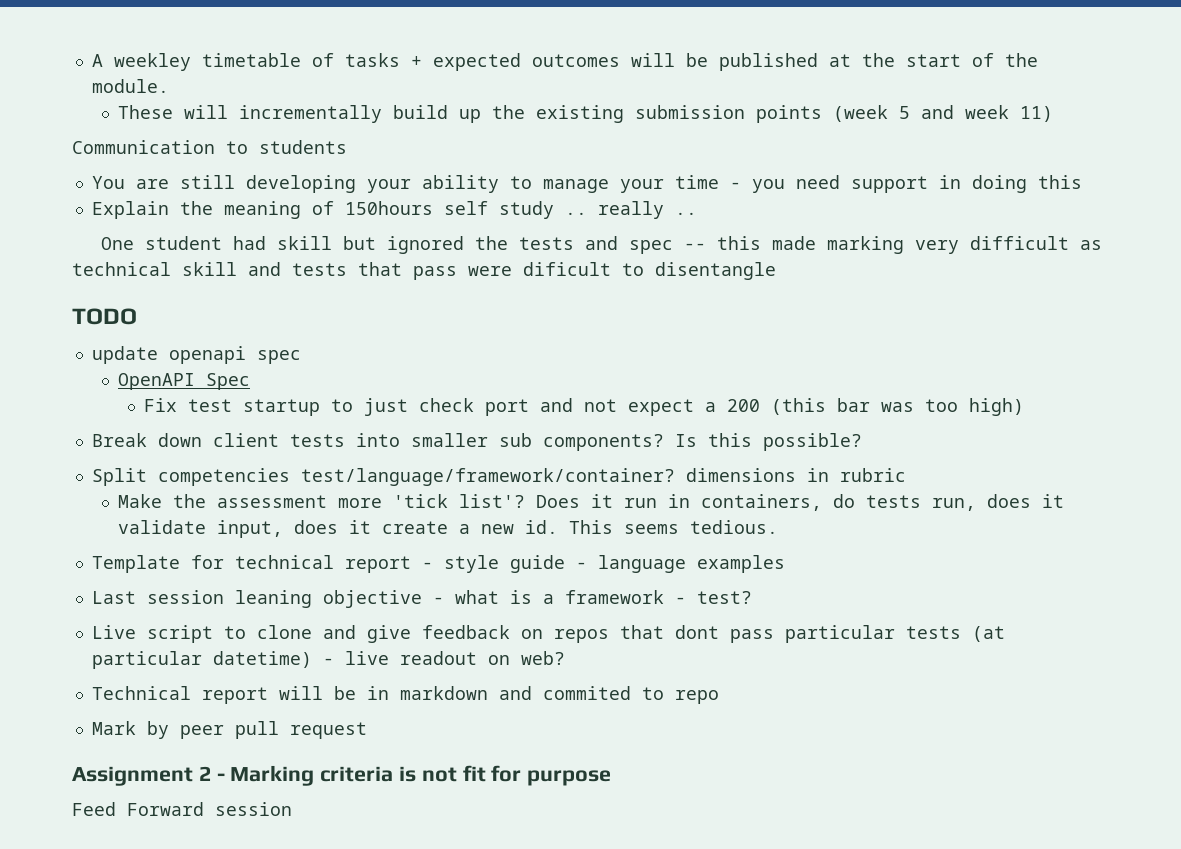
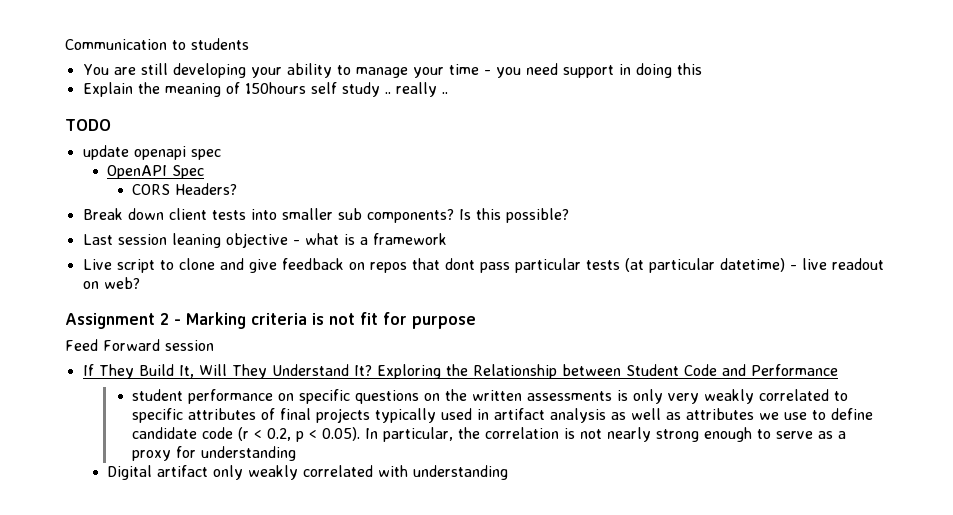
- A weekley timetable of tasks + expected outcomes will be published at the start of the module.
- These will incrementally build up the existing submission points (week 5 and week 11)
- One student had skill but ignored the tests and spec -- this made marking very difficult as technical skill and tests that pass were dificult to disentangle
- Fix test startup to just check port and not expect a 200 (this bar was too high)
+ CORS Headers?
- Split competencies test/language/framework/container? dimensions in rubric
- Make the assessment more 'tick list'? Does it run in containers, do tests run, does it validate input, does it create a new id. This seems tedious.
- Template for technical report - style guide - language examples
- Last session leaning objective - what is a framework - test?
+ Last session leaning objective - what is a framework
- Technical report will be in markdown and commited to repo
- Mark by peer pull request
+ If They Build It, Will They Understand It? Exploring the Relationship between Student Code and Performance
+ student performance on specific questions on the written assessments is only very weakly correlated to specific attributes of final projects typically used in artifact analysis as well as attributes we use to define candidate code (r < 0.2, p < 0.05). In particular, the correlation is not nearly strong enough to serve as a proxy for understanding
+ Digital artifact only weakly correlated with understanding

